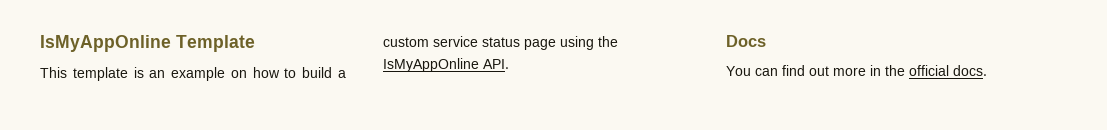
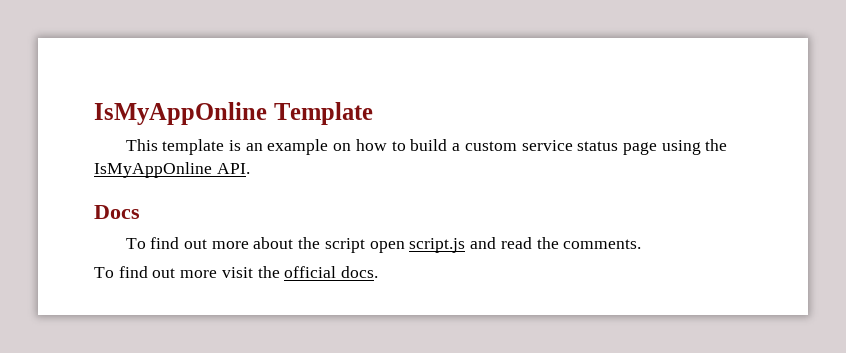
- You can find out more in the official docs.
+ To find out more about the script open script.js and read the comments.
+ To find out more visit the official docs.

